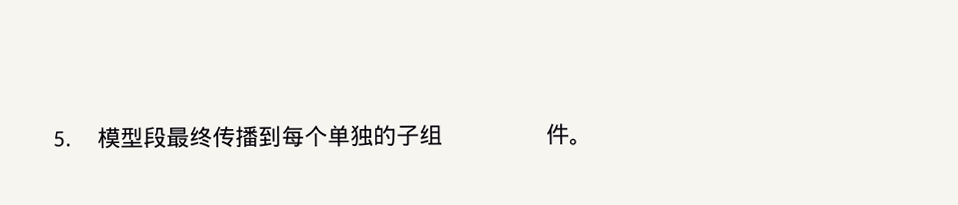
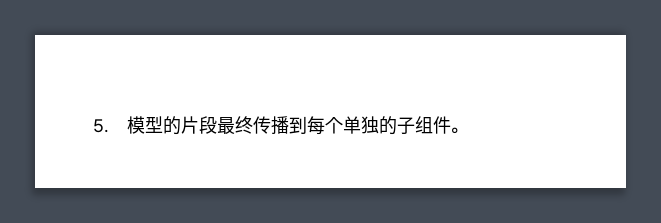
- 5.模型段最终传播到每个单独的子组件。
+ 5.模型的片段最终传播到每个单独的子组件。

